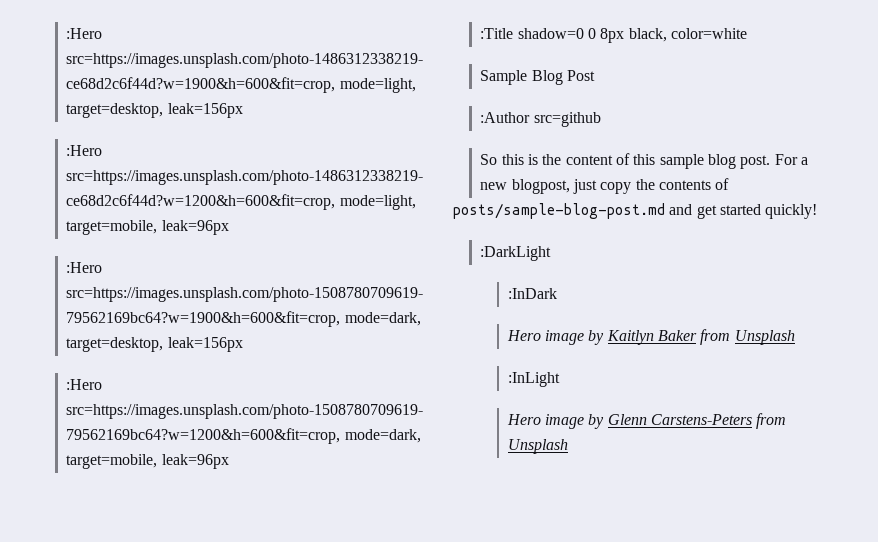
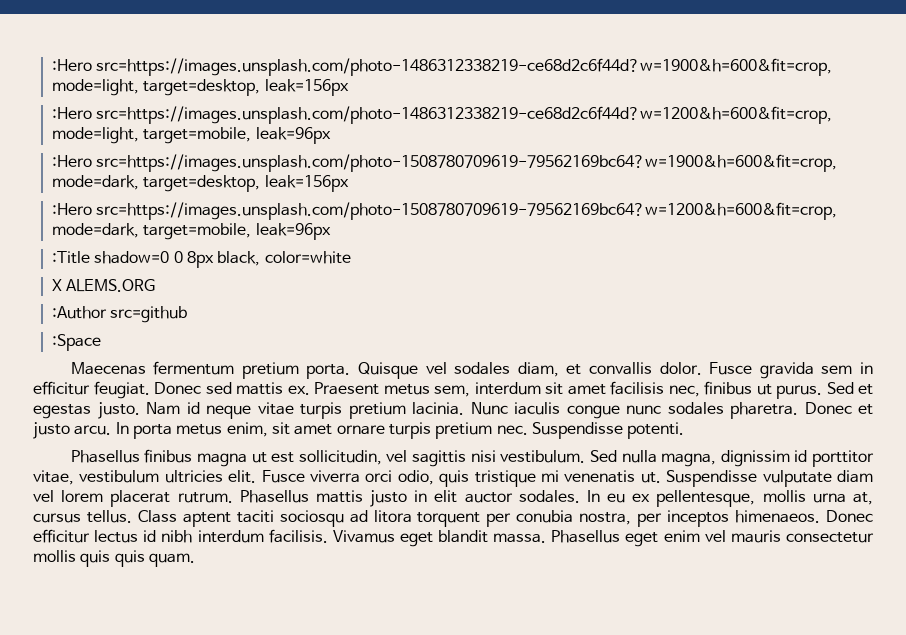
- Sample Blog Post
+ X ALEMS.ORG
- So this is the content of this sample blog post. For a new blogpost, just copy the contents of
- posts/sample-blog-post.md and get started quickly!
- :DarkLight
- :InDark
- Hero image by Kaitlyn Baker from Unsplash
- :InLight
- Hero image by Glenn Carstens-Peters from Unsplash
+ :Space
+ Maecenas fermentum pretium porta. Quisque vel sodales diam, et convallis dolor. Fusce gravida sem in efficitur feugiat. Donec sed mattis ex. Praesent metus sem, interdum sit amet facilisis nec, finibus ut purus. Sed et egestas justo. Nam id neque vitae turpis pretium lacinia. Nunc iaculis congue nunc sodales pharetra. Donec et justo arcu. In porta metus enim, sit amet ornare turpis pretium nec. Suspendisse potenti.
+ Phasellus finibus magna ut est sollicitudin, vel sagittis nisi vestibulum. Sed nulla magna, dignissim id porttitor vitae, vestibulum ultricies elit. Fusce viverra orci odio, quis tristique mi venenatis ut. Suspendisse vulputate diam vel lorem placerat rutrum. Phasellus mattis justo in elit auctor sodales. In eu ex pellentesque, mollis urna at, cursus tellus. Class aptent taciti sociosqu ad litora torquent per conubia nostra, per inceptos himenaeos. Donec efficitur lectus id nibh interdum facilisis. Vivamus eget blandit massa. Phasellus eget enim vel mauris consectetur mollis quis quis quam.

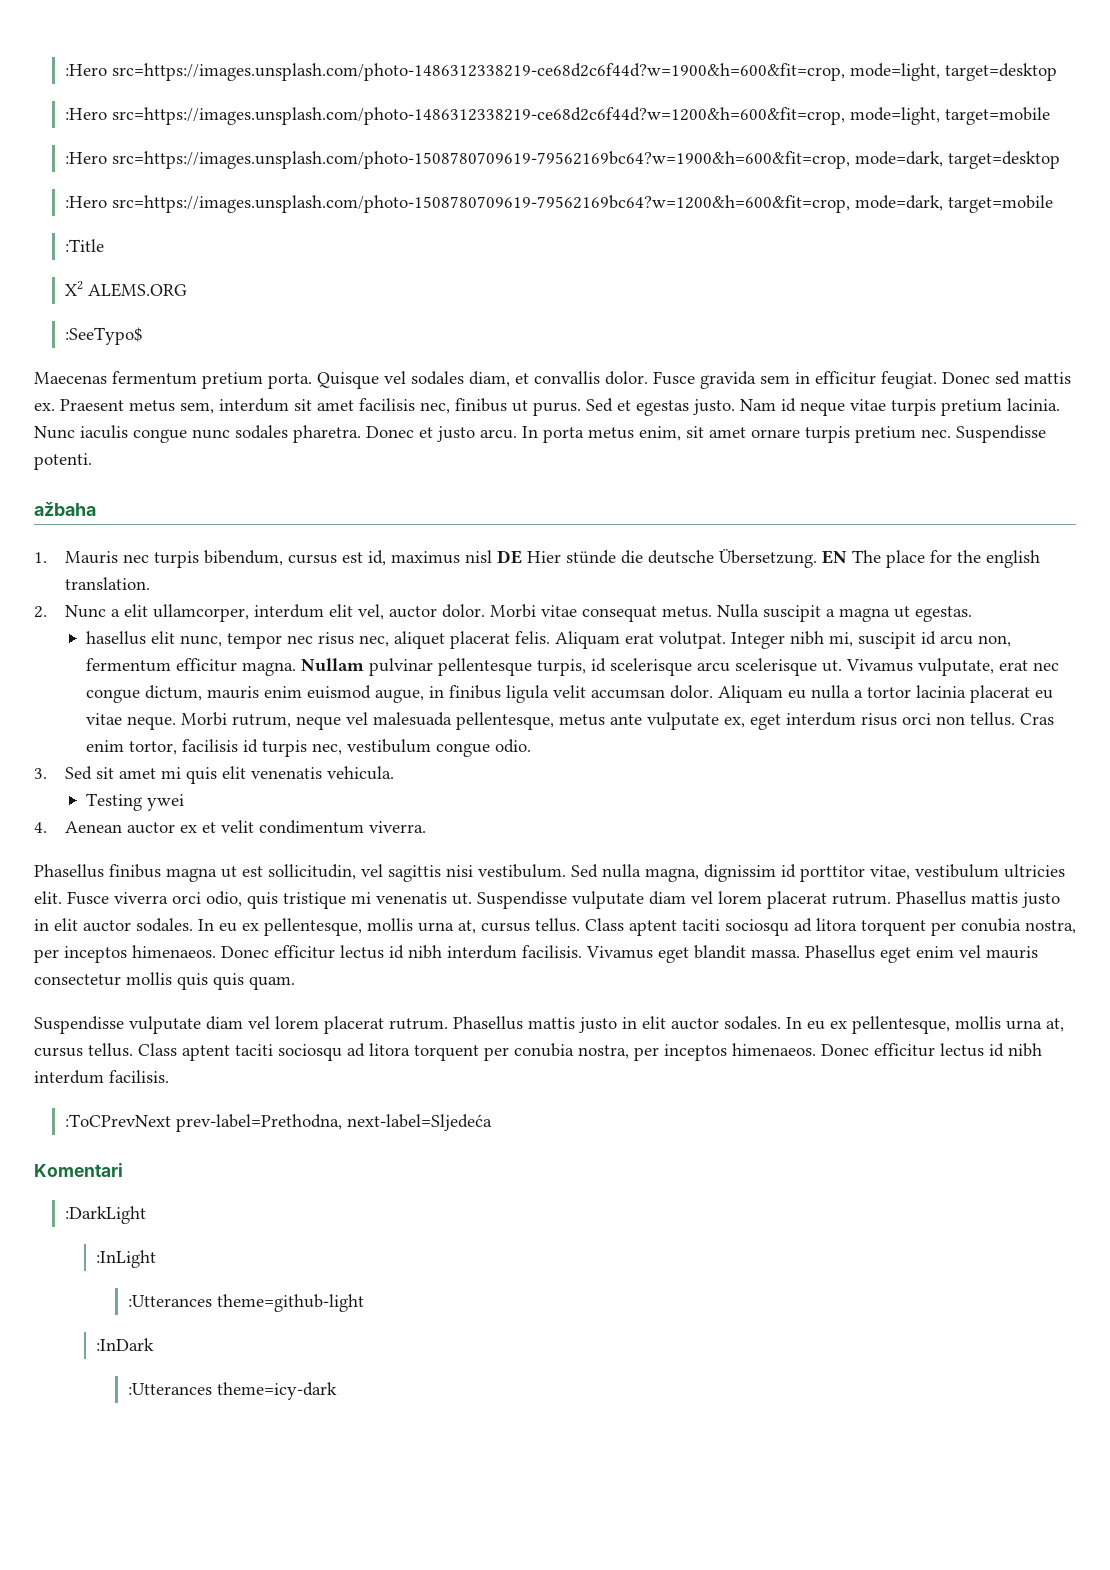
- :Hero src=https://images.unsplash.com/photo-1486312338219-ce68d2c6f44d?w=1900&h=600&fit=crop, mode=light, target=desktop, leak=156px
+ :Hero src=https://images.unsplash.com/photo-1486312338219-ce68d2c6f44d?w=1900&h=600&fit=crop, mode=light, target=desktop
- :Hero src=https://images.unsplash.com/photo-1486312338219-ce68d2c6f44d?w=1200&h=600&fit=crop, mode=light, target=mobile, leak=96px
+ :Hero src=https://images.unsplash.com/photo-1486312338219-ce68d2c6f44d?w=1200&h=600&fit=crop, mode=light, target=mobile
- :Hero src=https://images.unsplash.com/photo-1508780709619-79562169bc64?w=1900&h=600&fit=crop, mode=dark, target=desktop, leak=156px
+ :Hero src=https://images.unsplash.com/photo-1508780709619-79562169bc64?w=1900&h=600&fit=crop, mode=dark, target=desktop
- :Hero src=https://images.unsplash.com/photo-1508780709619-79562169bc64?w=1200&h=600&fit=crop, mode=dark, target=mobile, leak=96px
+ :Hero src=https://images.unsplash.com/photo-1508780709619-79562169bc64?w=1200&h=600&fit=crop, mode=dark, target=mobile
- :Title shadow=0 0 8px black, color=white
- X ALEMS.ORG
- :Author src=github
- :Space
+ :Title
+ X2 ALEMS.ORG
+ :SeeTypo$
+ ažbaha
+ 1. Mauris nec turpis bibendum, cursus est id, maximus nisl DE Hier stünde die deutsche Übersetzung. EN The place for the english translation.
+ 2. Nunc a elit ullamcorper, interdum elit vel, auctor dolor. Morbi vitae consequat metus. Nulla suscipit a magna ut egestas.
+ hasellus elit nunc, tempor nec risus nec, aliquet placerat felis. Aliquam erat volutpat. Integer nibh mi, suscipit id arcu non, fermentum efficitur magna. Nullam pulvinar pellentesque turpis, id scelerisque arcu scelerisque ut. Vivamus vulputate, erat nec congue dictum, mauris enim euismod augue, in finibus ligula velit accumsan dolor. Aliquam eu nulla a tortor lacinia placerat eu vitae neque. Morbi rutrum, neque vel malesuada pellentesque, metus ante vulputate ex, eget interdum risus orci non tellus. Cras enim tortor, facilisis id turpis nec, vestibulum congue odio.
+ 3. Sed sit amet mi quis elit venenatis vehicula.
+ Testing ywei
+ 4. Aenean auctor ex et velit condimentum viverra.
  Phasellus eget enim vel mauris consectetur mollis quis quis quam.
+ Suspendisse vulputate diam vel lorem placerat rutrum. Phasellus mattis justo in elit auctor sodales. In eu ex pellentesque, mollis urna at, cursus tellus. Class aptent taciti sociosqu ad litora torquent per conubia nostra, per inceptos himenaeos. Donec efficitur lectus id nibh interdum facilisis.
+ :ToCPrevNext prev-label=Prethodna, next-label=Sljedeća
+ Komentari
+ :DarkLight
+ :InLight
+ :Utterances theme=github-light
+ :InDark
+ :Utterances theme=icy-dark

